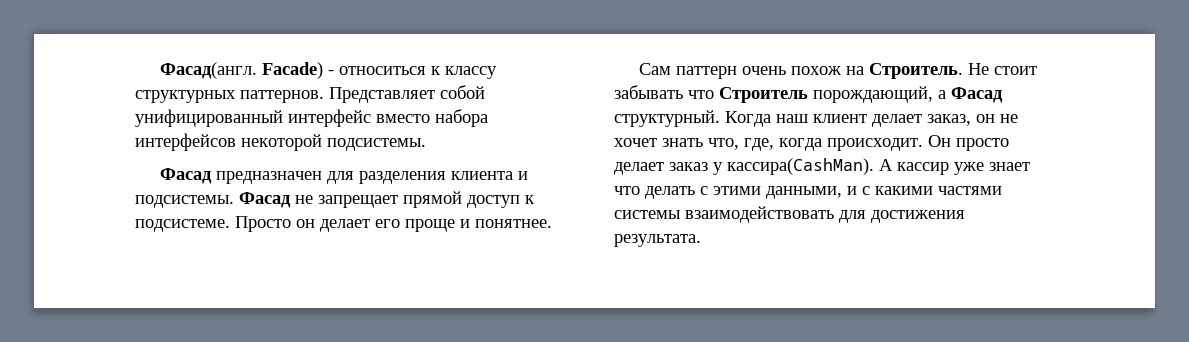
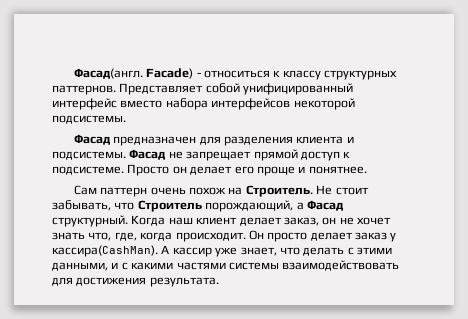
- Не стоит забывать что Строитель порождающий, а Фасад структурный.
+ Не стоит забывать, что Строитель порождающий, а Фасад структурный.
- А кассир уже знает что делать с этими данными, и с какими частями системы взаимодействовать для достижения результата.
+ А кассир уже знает, что делать с этими данными, и с какими частями системы взаимодействовать для достижения результата.

